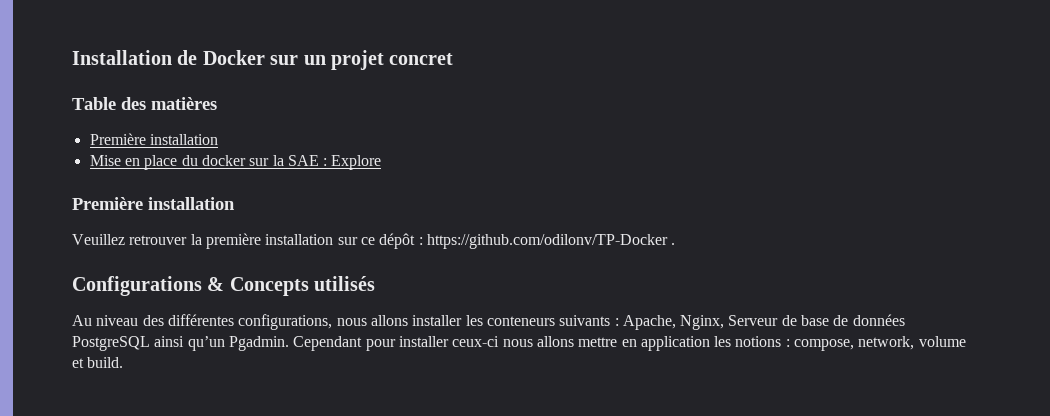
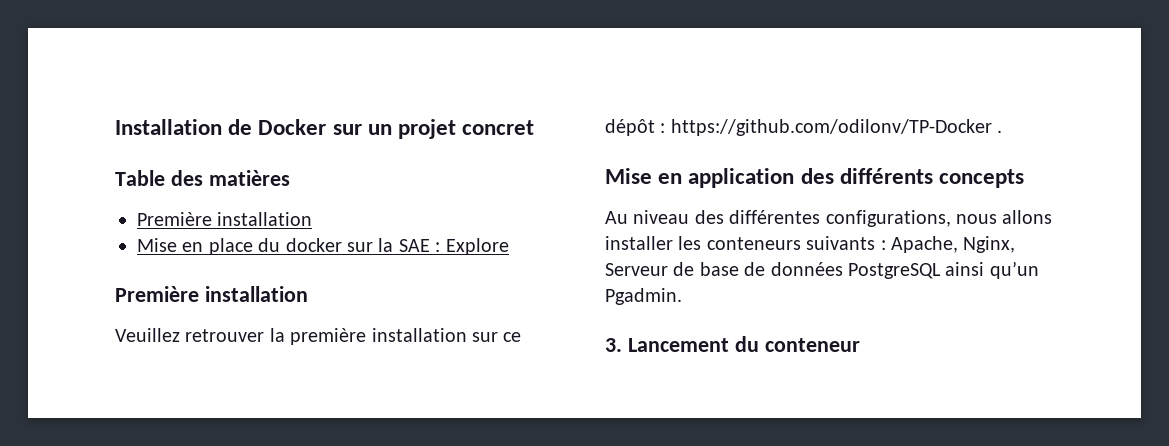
- Configurations & Concepts utilisés
+ Mise en application des différents concepts
- Au niveau des différentes configurations, nous allons installer les conteneurs suivants : Apache, Nginx, Serveur de base de données PostgreSQL ainsi qu’un Pgadmin. Cependant pour installer ceux-ci nous allons mettre en application les notions : compose, network, volume et build.
+ Au niveau des différentes configurations, nous allons installer les conteneurs suivants : Apache, Nginx, Serveur de base de données PostgreSQL ainsi qu’un Pgadmin.
+ 3. Lancement du conteneur

